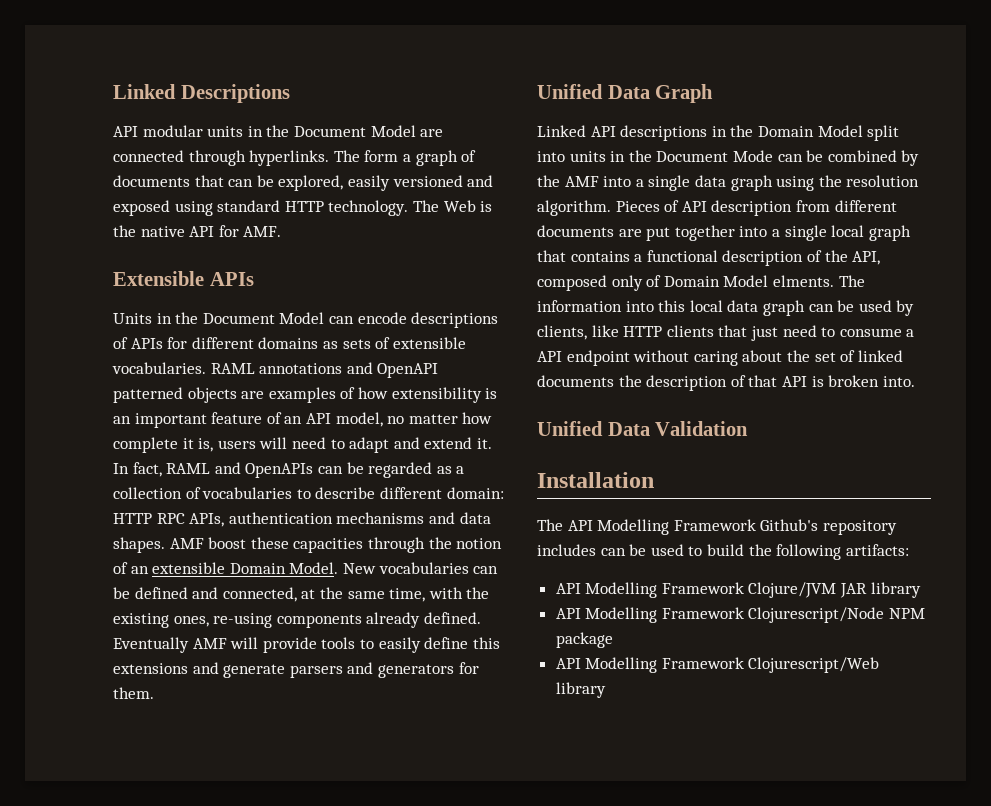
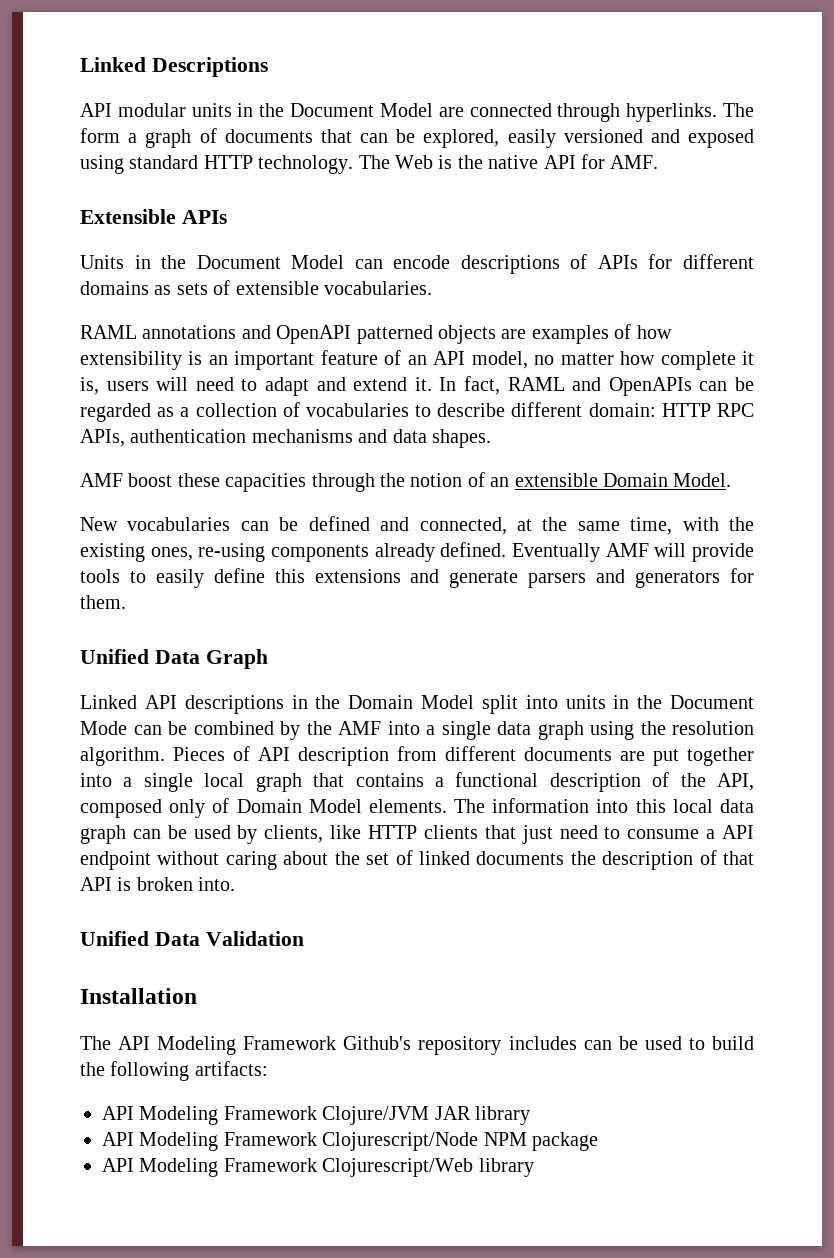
- Units in the Document Model can encode descriptions of APIs for different domains as sets of extensible vocabularies. RAML annotations and OpenAPI patterned objects are examples of how extensibility is an important feature of an API model, no matter how complete it is, users will need to adapt and extend it.
+ Units in the Document Model can encode descriptions of APIs for different domains as sets of extensible vocabularies.
+ RAML annotations and OpenAPI patterned objects are examples of how extensibility is an important feature of an API model, no matter how complete it is, users will need to adapt and extend it.
- In fact, RAML and OpenAPIs can be regarded as a collection of vocabularies to describe different domain: HTTP RPC APIs, authentication mechanisms and data shapes. AMF boost these capacities through the notion of an extensible Domain Model. New vocabularies can be defined and connected, at the same time, with the existing ones, re-using components already defined.
+ In fact, RAML and OpenAPIs can be regarded as a collection of vocabularies to describe different domain: HTTP RPC APIs, authentication mechanisms and data shapes.
+ AMF boost these capacities through the notion of an extensible Domain Model.
+ New vocabularies can be defined and connected, at the same time, with the existing ones, re-using components already defined.
- Pieces of API description from different documents are put together into a single local graph that contains a functional description of the API, composed only of Domain Model elments.
+ Pieces of API description from different documents are put together into a single local graph that contains a functional description of the API, composed only of Domain Model elements.
- The API Modelling Framework Github's repository includes can be used to build the following artifacts:
+ The API Modeling Framework Github's repository includes can be used to build the following artifacts:
- API Modelling Framework Clojure/JVM JAR library
+ API Modeling Framework Clojure/JVM JAR library
- API Modelling Framework Clojurescript/Node NPM package
+ API Modeling Framework Clojurescript/Node NPM package
- API Modelling Framework Clojurescript/Web library
+ API Modeling Framework Clojurescript/Web library

